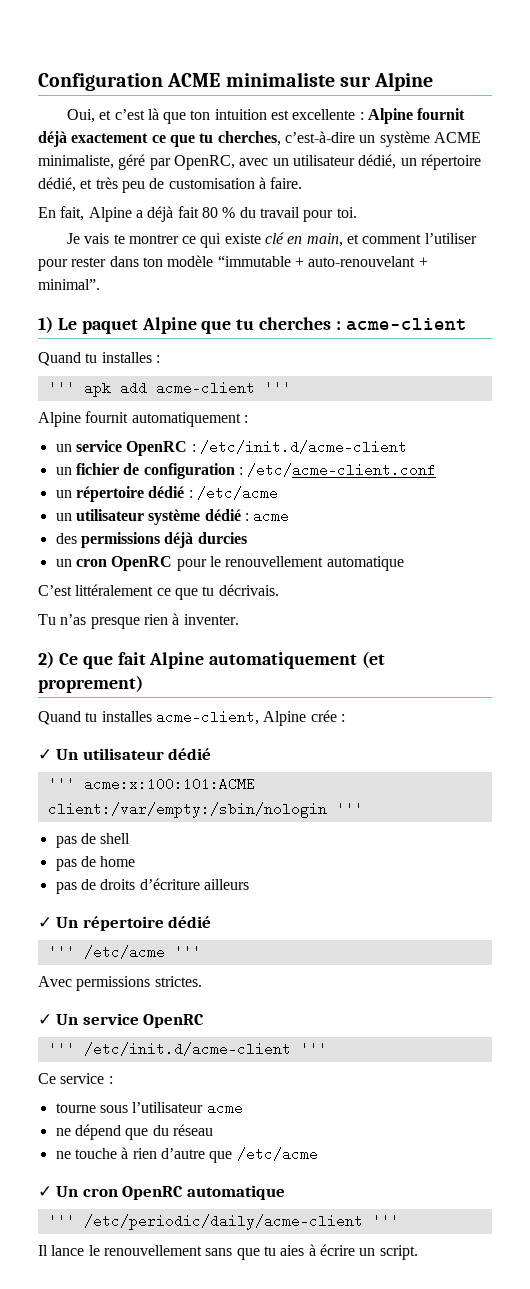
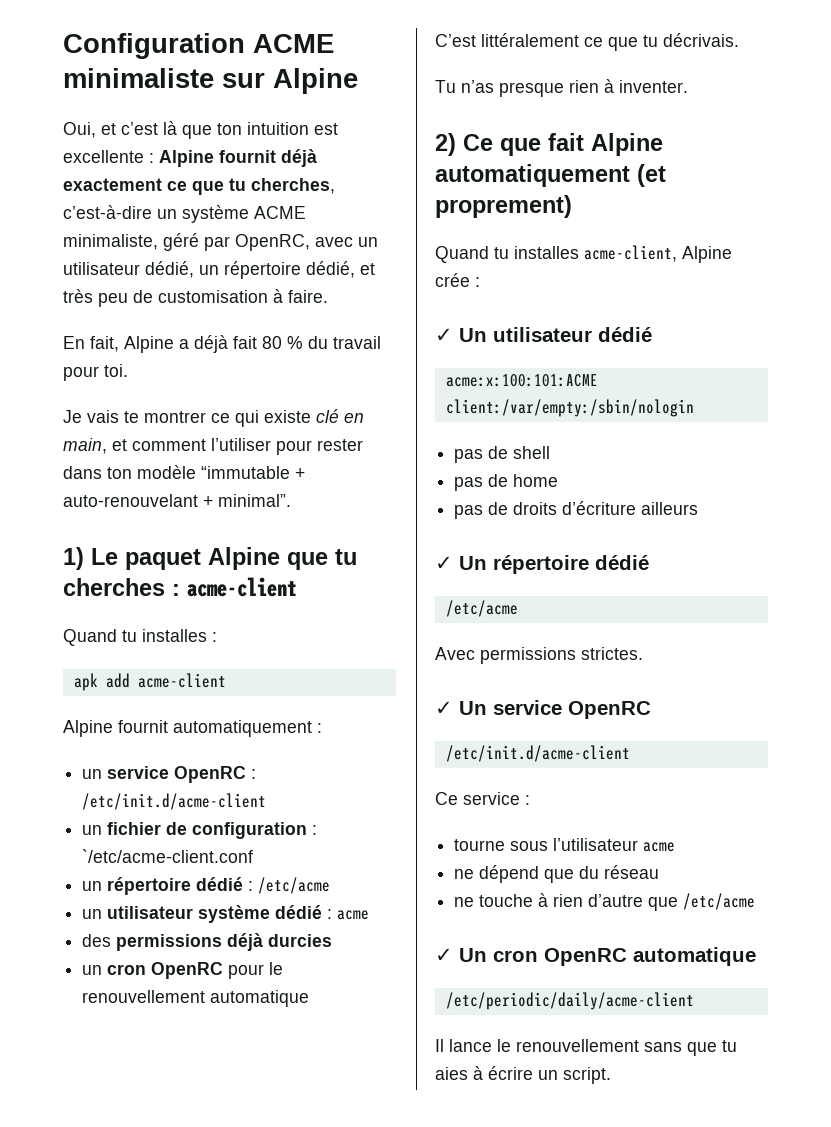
- ''' apk add acme-client '''
+ apk add acme-client
- un fichier de configuration : /etc/acme-client.conf
+ un fichier de configuration : `/etc/acme-client.conf
- ''' acme:x:100:101:ACME client:/var/empty:/sbin/nologin '''
+ acme:x:100:101:ACME client:/var/empty:/sbin/nologin
  ✓ Un répertoire dédié
- ''' /etc/acme '''
+ /etc/acme
  ✓ Un service OpenRC
- ''' /etc/init.d/acme-client '''
+ /etc/init.d/acme-client
- ''' /etc/periodic/daily/acme-client '''
+ /etc/periodic/daily/acme-client

